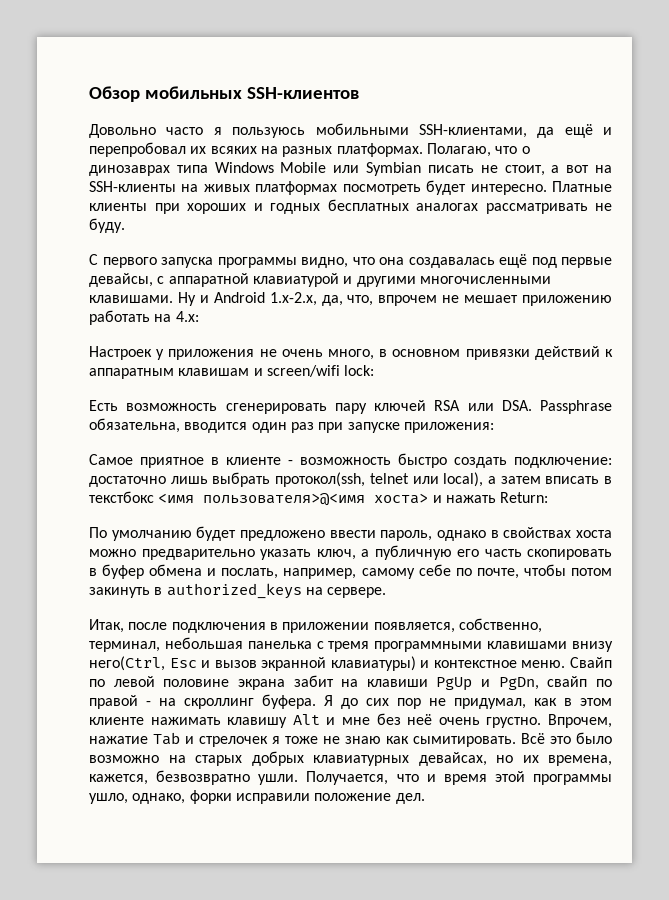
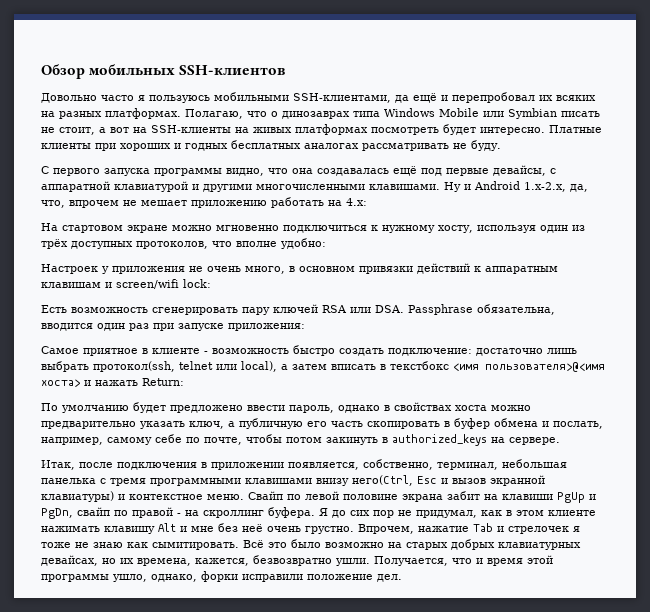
+ На стартовом экране можно мгновенно подключиться к нужному хосту, используя один из трёх доступных протоколов, что вполне удобно:

